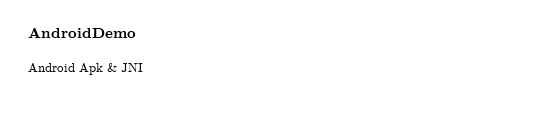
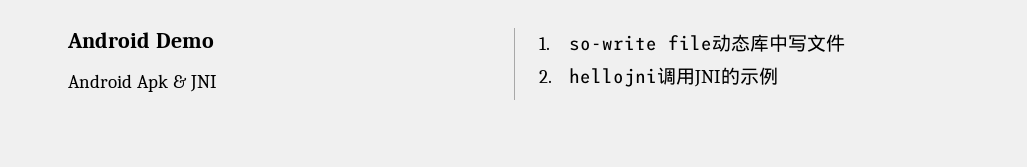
- AndroidDemo
+ Android Demo
+ 1. so-write file动态库中写文件
+ 2. hellojni调用JNI的示例

